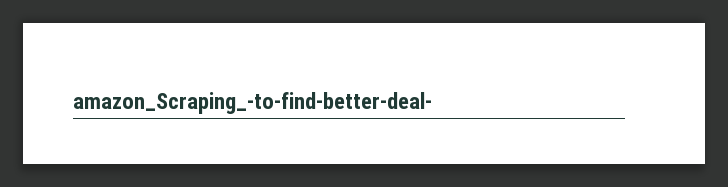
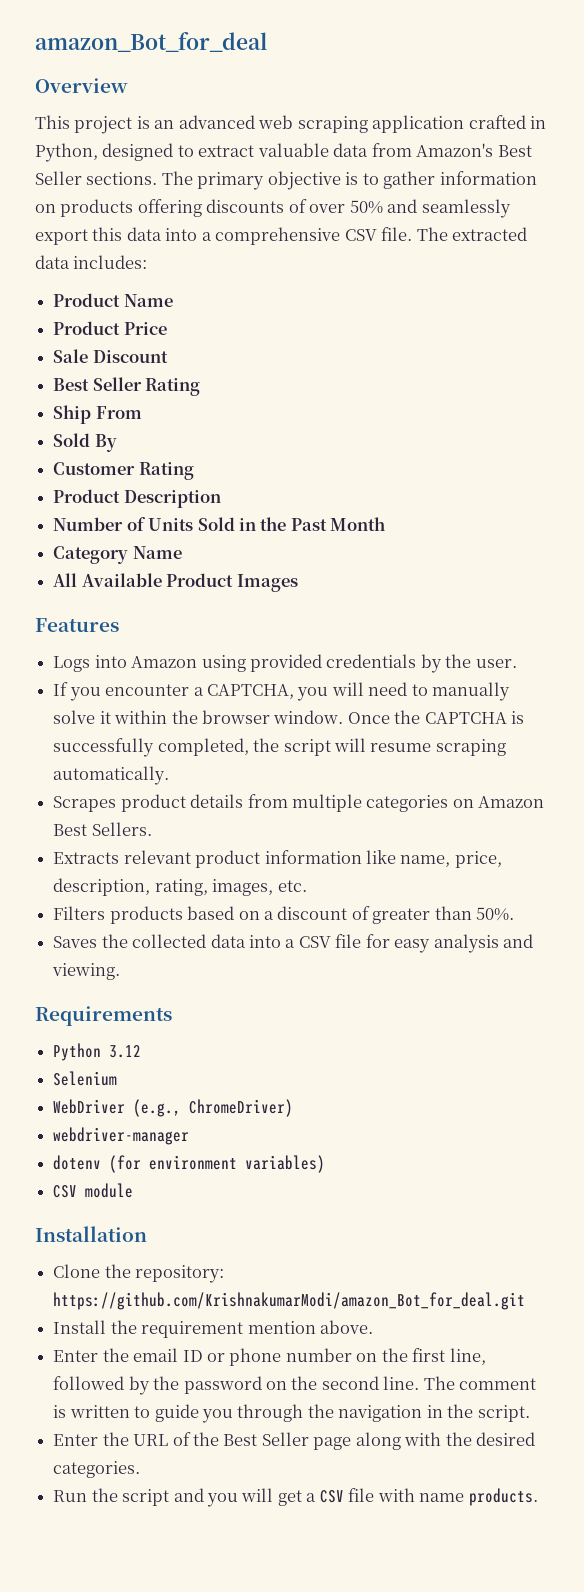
- amazon_Scraping_-to-find-better-deal-
+ amazon_Bot_for_deal
+ Overview
+ This project is an advanced web scraping application crafted in Python, designed to extract valuable data from Amazon's Best Seller sections. The primary objective is to gather information on products offering discounts of over 50% and seamlessly export this data into a comprehensive CSV file. The extracted data includes:
+ Product Name
+ Product Price
+ Sale Discount
+ Best Seller Rating
+ Ship From
+ Sold By
+ Customer Rating
+ Product Description
+ Number of Units Sold in the Past Month
+ Category Name
+ All Available Product Images
+ Features
+ Logs into Amazon using provided credentials by the user.
+ If you encounter a CAPTCHA, you will need to manually solve it within the browser window. Once the CAPTCHA is successfully completed, the script will resume scraping automatically.
+ Scrapes product details from multiple categories on Amazon Best Sellers.
+ Extracts relevant product information like name, price, description, rating, images, etc.
+ Filters products based on a discount of greater than 50%.
+ Saves the collected data into a CSV file for easy analysis and viewing.
+ Requirements
+ Python 3.12
+ Selenium
+ WebDriver (e.g., ChromeDriver)
+ webdriver-manager
+ dotenv (for environment variables)
+ CSV module
+ Installation
+ Clone the repository: https://github.com/KrishnakumarModi/amazon_Bot_for_deal.git
+ Install the requirement mention above.
+ Enter the email ID or phone number on the first line, followed by the password on the second line. The comment is written to guide you through the navigation in the script.
+ Enter the URL of the Best Seller page along with the desired categories.
+ Run the script and you will get a CSV file with name products.

